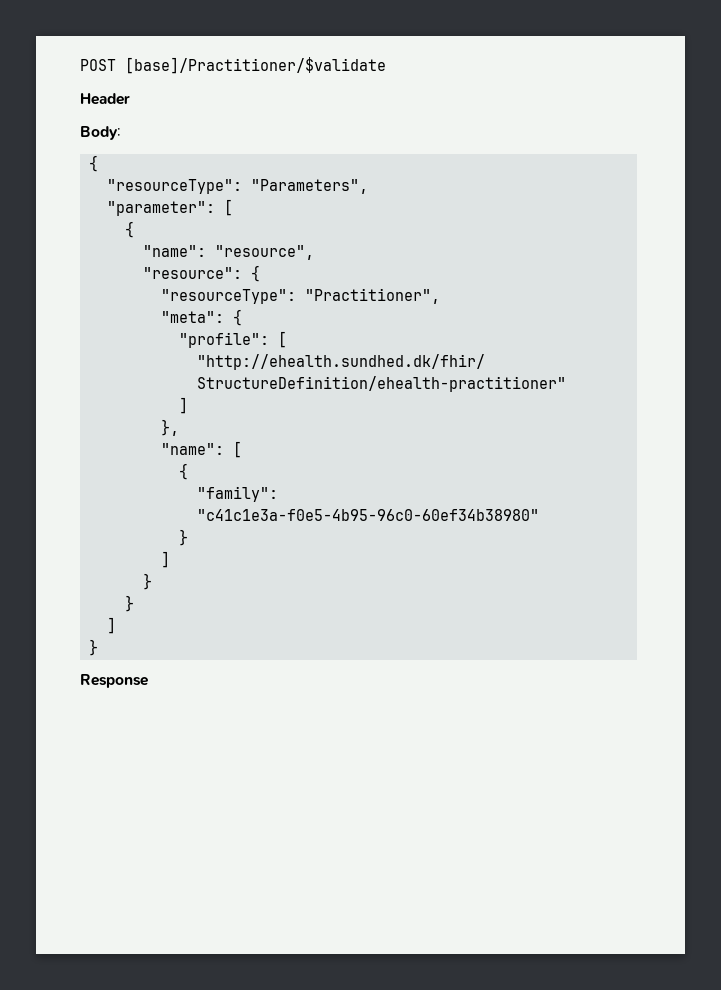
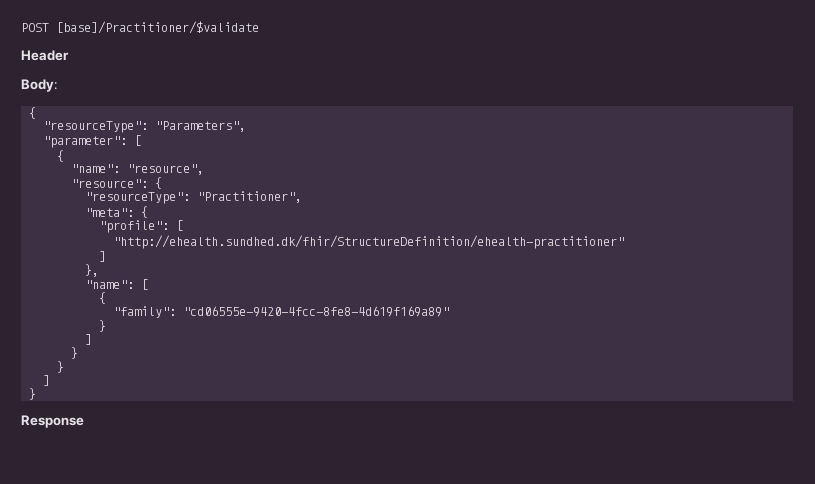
- "family": "c41c1e3a-f0e5-4b95-96c0-60ef34b38980"
+ "family": "cd06555e-9420-4fcc-8fe8-4d619f169a89"

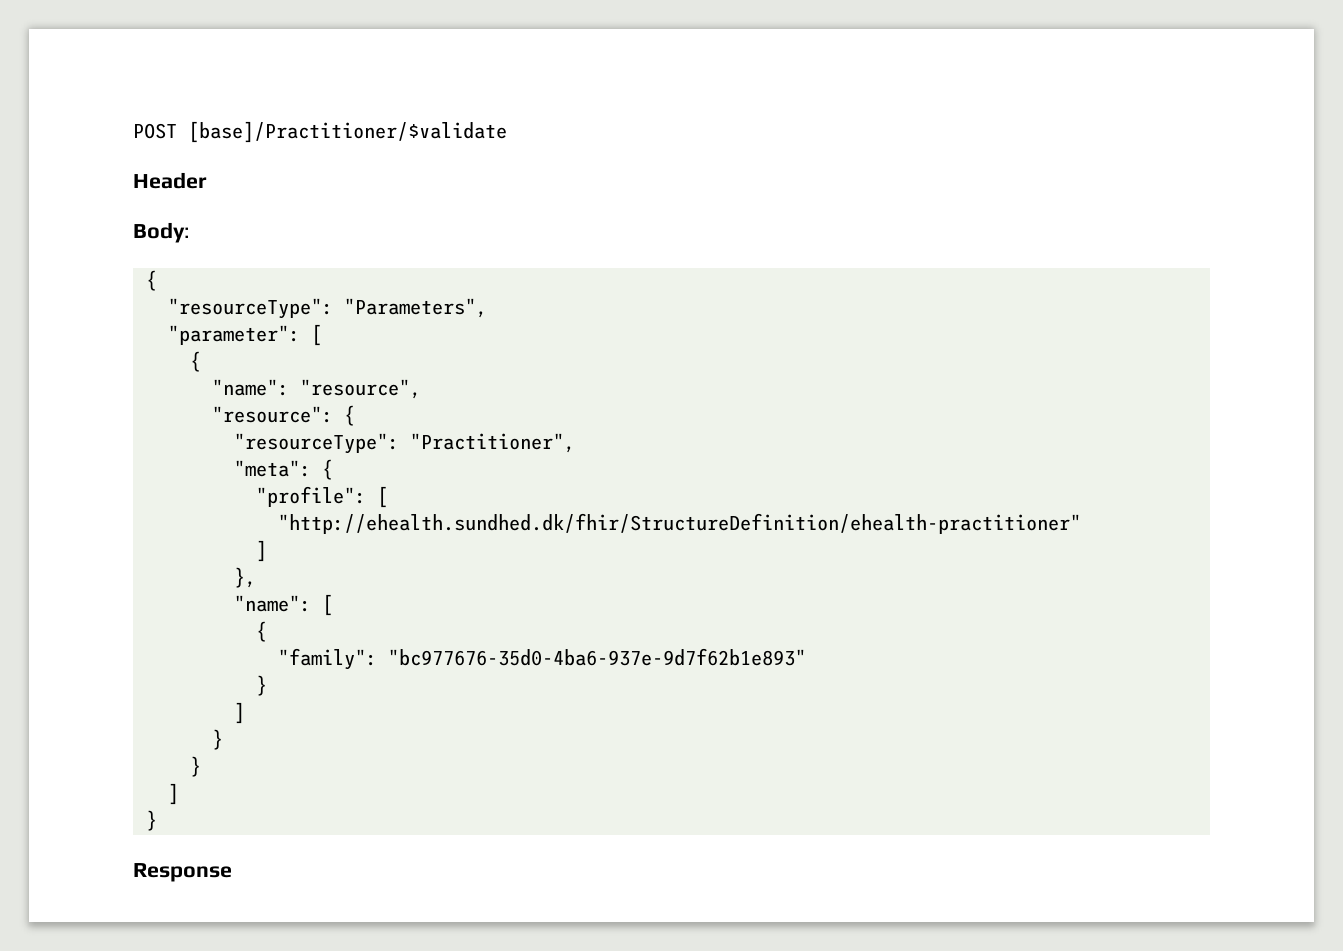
- "family": "cd06555e-9420-4fcc-8fe8-4d619f169a89"
+ "family": "bc977676-35d0-4ba6-937e-9d7f62b1e893"

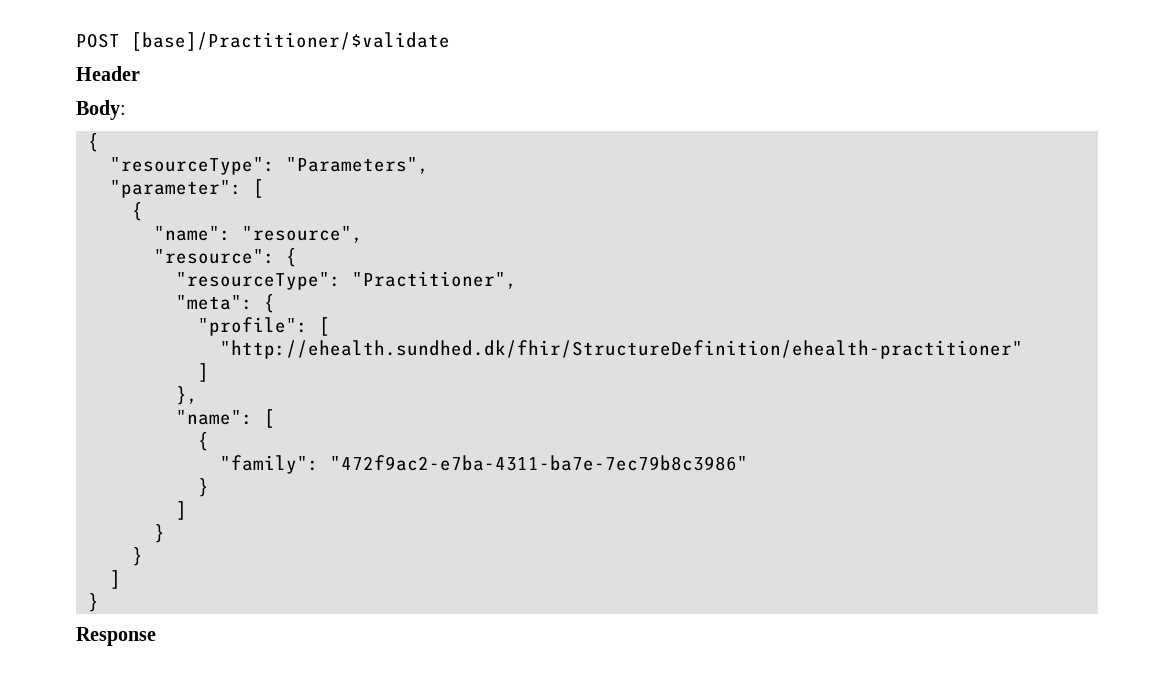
- "family": "bc977676-35d0-4ba6-937e-9d7f62b1e893"
+ "family": "472f9ac2-e7ba-4311-ba7e-7ec79b8c3986"

